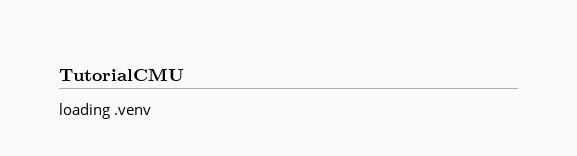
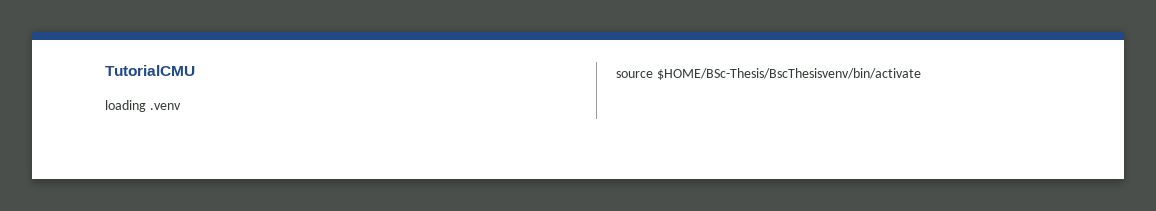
+ source $HOME/BSc-Thesis/BscThesisvenv/bin/activate

